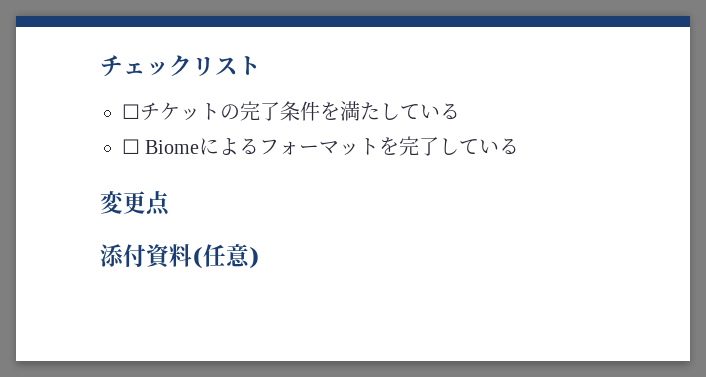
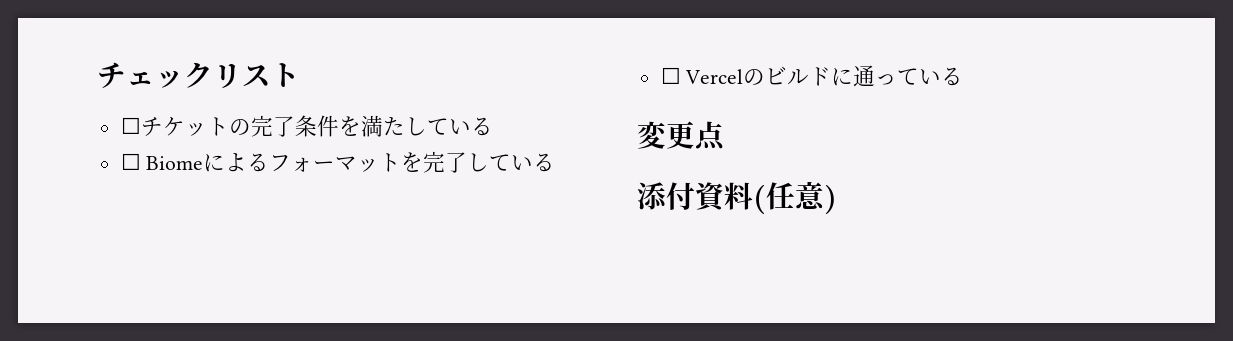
+ ☐ Vercelのビルドに通っている

